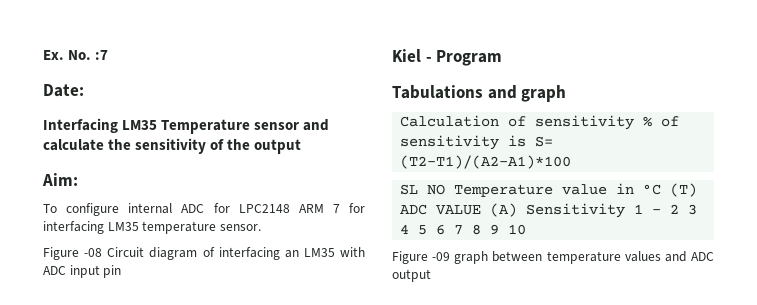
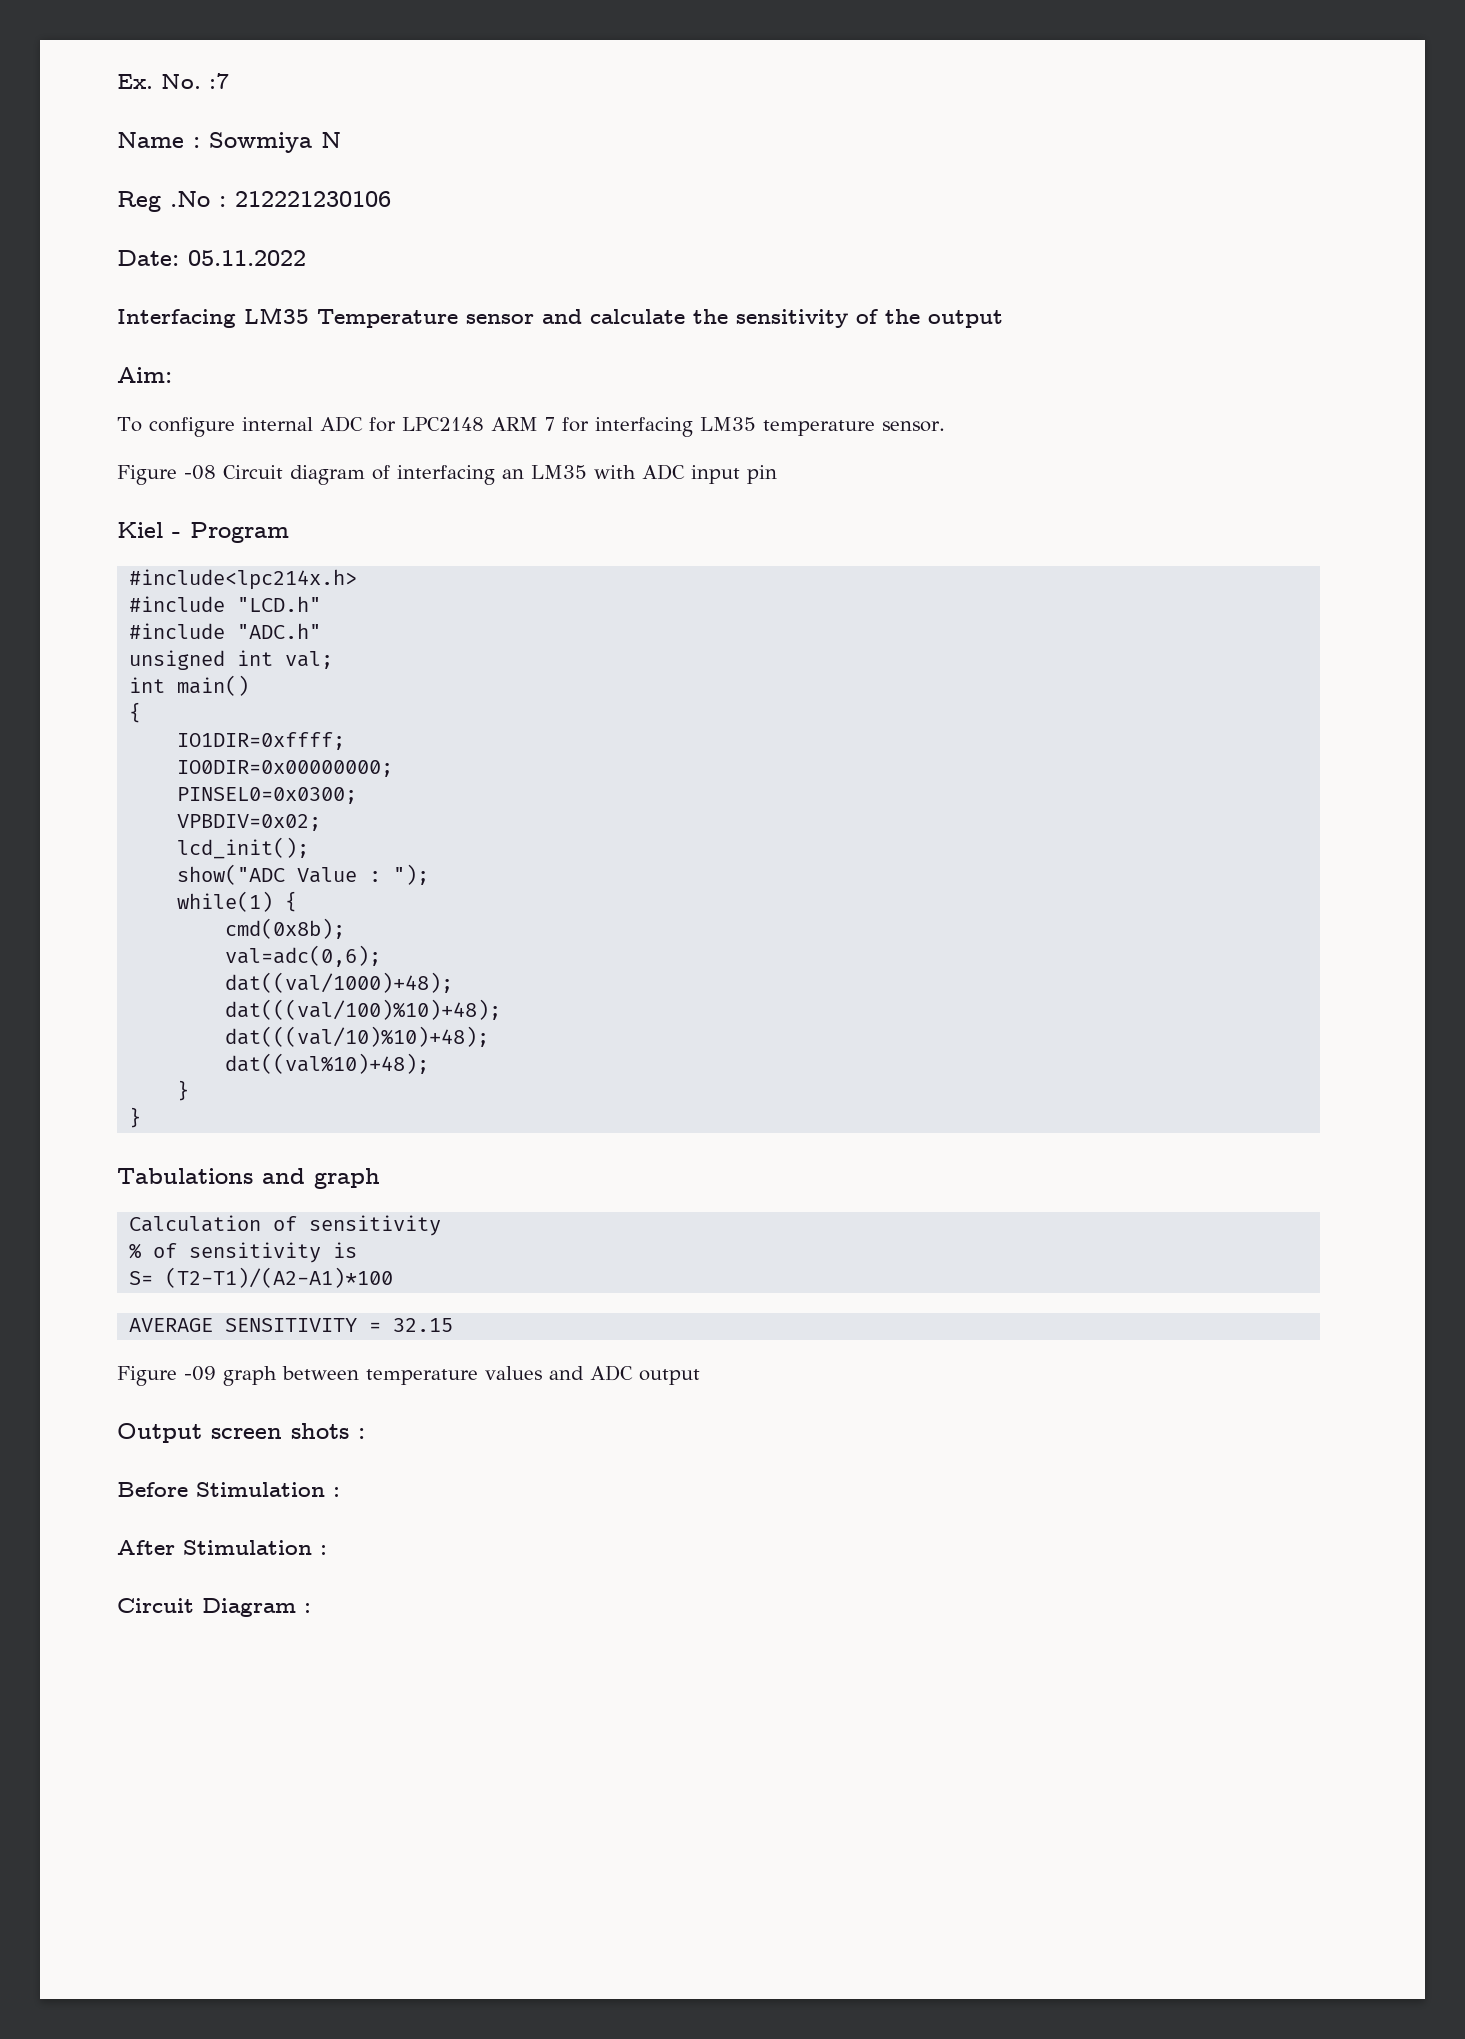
+ Name : Sowmiya N
+ Reg .No : 212221230106
- Date:
+ Date: 05.11.2022
+ #include<lpc214x.h>
+ #include "LCD.h"
+ #include "ADC.h"
+ unsigned int val;
+ int main()
+ {
+ IO1DIR=0xffff;
+ IO0DIR=0x00000000;
+ PINSEL0=0x0300;
+ VPBDIV=0x02;
+ lcd_init();
+ show("ADC Value : ");
+ while(1) {
+ cmd(0x8b);
+ val=adc(0,6);
+ dat((val/1000)+48);
+ dat(((val/100)%10)+48);
+ dat(((val/10)%10)+48);
+ dat((val%10)+48);
+ }
+ }
- Calculation of sensitivity % of sensitivity is S= (T2-T1)/(A2-A1)*100
+ Calculation of sensitivity
+ % of sensitivity is
+ S= (T2-T1)/(A2-A1)*100
- SL NO Temperature value in °C (T) ADC VALUE (A) Sensitivity 1 - 2 3 4 5 6 7 8 9 10
+ AVERAGE SENSITIVITY = 32.15
+ Output screen shots :
+ Before Stimulation :
+ After Stimulation :
+ Circuit Diagram :

